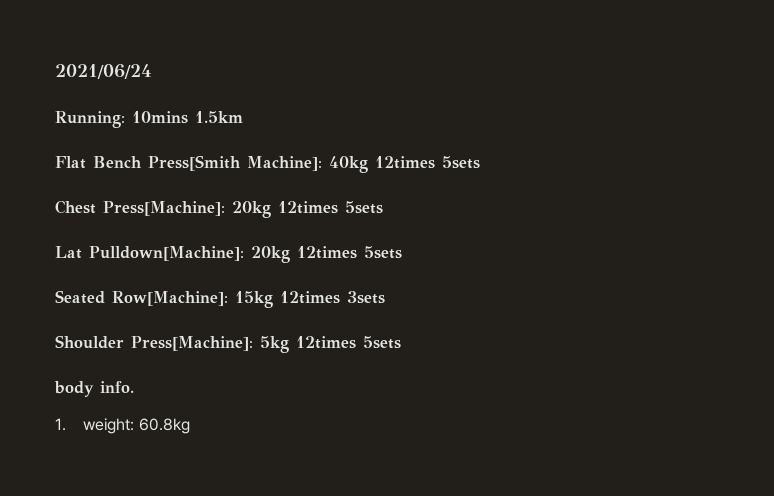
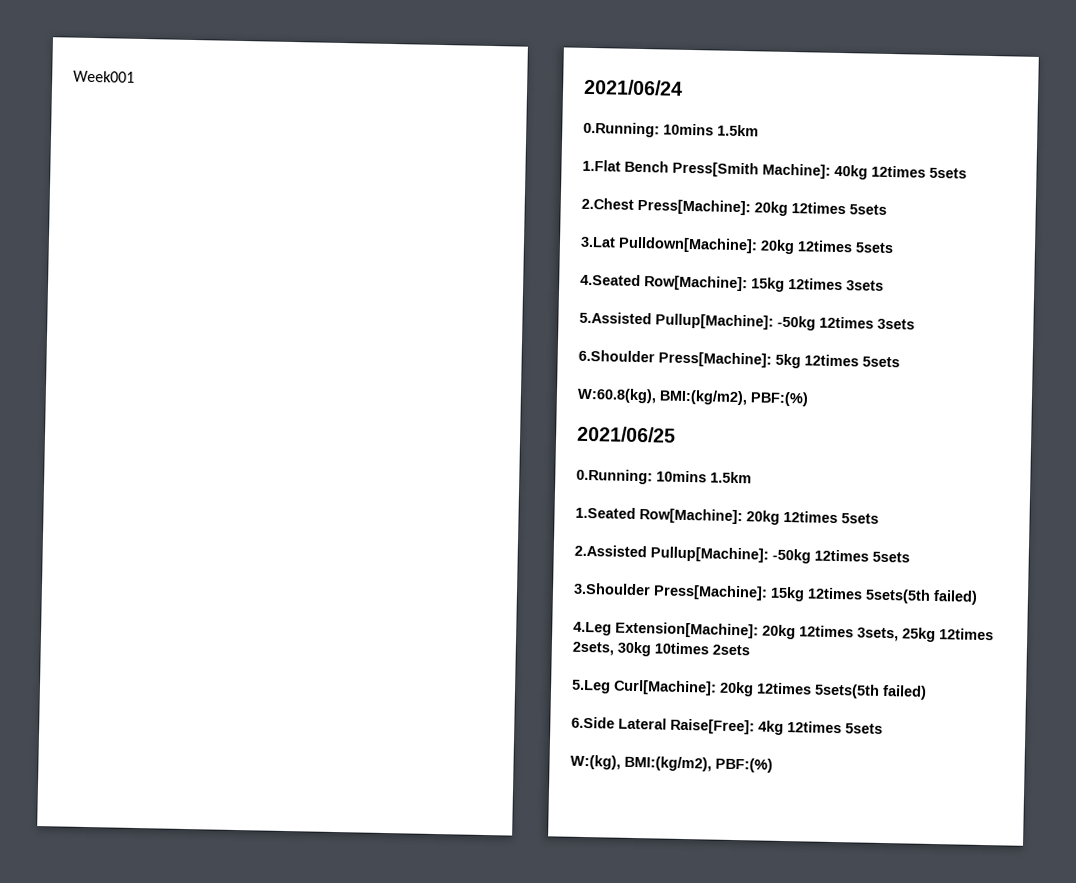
+ Week001
  2021/06/24
- Running: 10mins 1.5km
- Flat Bench Press[Smith Machine]: 40kg 12times 5sets
+ 0.Running: 10mins 1.5km
+ 1.Flat Bench Press[Smith Machine]: 40kg 12times 5sets
- Chest Press[Machine]: 20kg 12times 5sets
+ 2.Chest Press[Machine]: 20kg 12times 5sets
- Lat Pulldown[Machine]: 20kg 12times 5sets
+ 3.Lat Pulldown[Machine]: 20kg 12times 5sets
- Seated Row[Machine]: 15kg 12times 3sets
+ 4.Seated Row[Machine]: 15kg 12times 3sets
- Shoulder Press[Machine]: 5kg 12times 5sets
- body info.
- 1. weight: 60.8kg
+ 5.Assisted Pullup[Machine]: -50kg 12times 3sets
+ 6.Shoulder Press[Machine]: 5kg 12times 5sets
+ W:60.8(kg), BMI:(kg/m2), PBF:(%)
+ 2021/06/25
+ 0.Running: 10mins 1.5km
+ 1.Seated Row[Machine]: 20kg 12times 5sets
+ 2.Assisted Pullup[Machine]: -50kg 12times 5sets
+ 3.Shoulder Press[Machine]: 15kg 12times 5sets(5th failed)
+ 4.Leg Extension[Machine]: 20kg 12times 3sets, 25kg 12times 2sets, 30kg 10times 2sets
+ 5.Leg Curl[Machine]: 20kg 12times 5sets(5th failed)
+ 6.Side Lateral Raise[Free]: 4kg 12times 5sets
+ W:(kg), BMI:(kg/m2), PBF:(%)

